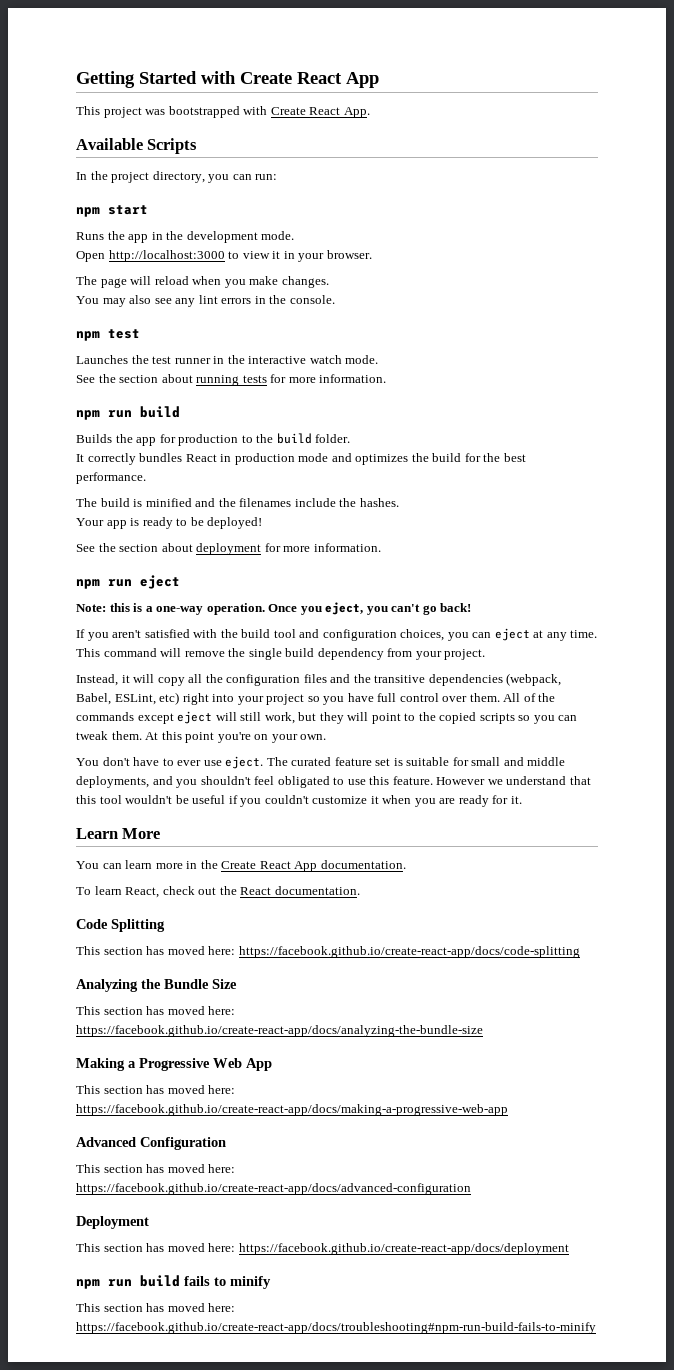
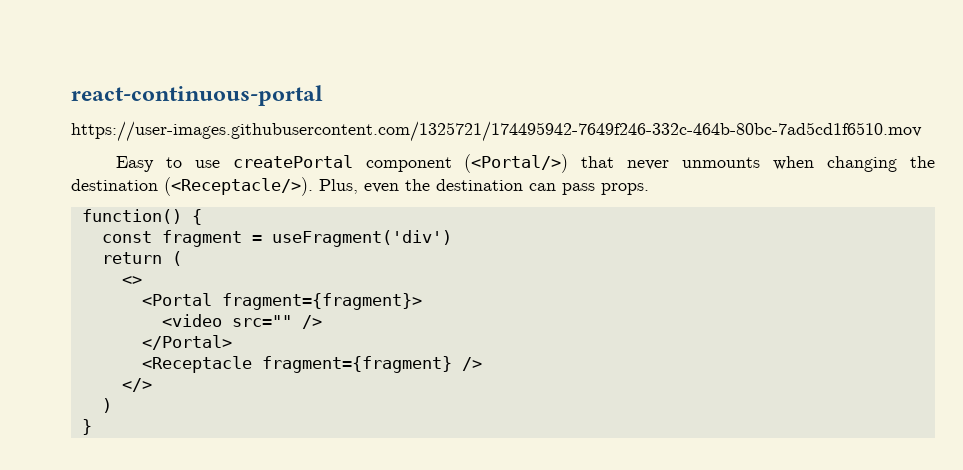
- Getting Started with Create React App
- This project was bootstrapped with Create React App.
- Available Scripts
- In the project directory, you can run:
- npm start
- Runs the app in the development mode.
- Open http://localhost:3000 to view it in your browser.
- The page will reload when you make changes.
- You may also see any lint errors in the console.
- npm test
- Launches the test runner in the interactive watch mode.
- See the section about running tests for more information.
- npm run build
- Builds the app for production to the build folder.
- It correctly bundles React in production mode and optimizes the build for the best performance.
- The build is minified and the filenames include the hashes.
- Your app is ready to be deployed!
- See the section about deployment for more information.
- npm run eject
- Note: this is a one-way operation. Once you eject, you can't go back!
- If you aren't satisfied with the build tool and configuration choices, you can eject at any time. This command will remove the single build dependency from your project.
- Instead, it will copy all the configuration files and the transitive dependencies (webpack, Babel, ESLint, etc) right into your project so you have full control over them. All of the commands except eject will still work, but they will point to the copied scripts so you can tweak them. At this point you're on your own.
- You don't have to ever use eject. The curated feature set is suitable for small and middle deployments, and you shouldn't feel obligated to use this feature. However we understand that this tool wouldn't be useful if you couldn't customize it when you are ready for it.
- Learn More
- You can learn more in the Create React App documentation.
- To learn React, check out the React documentation.
- Code Splitting
- This section has moved here: https://facebook.github.io/create-react-app/docs/code-splitting
- Analyzing the Bundle Size
- This section has moved here: https://facebook.github.io/create-react-app/docs/analyzing-the-bundle-size
- Making a Progressive Web App
- This section has moved here: https://facebook.github.io/create-react-app/docs/making-a-progressive-web-app
- Advanced Configuration
- This section has moved here: https://facebook.github.io/create-react-app/docs/advanced-configuration
- Deployment
- This section has moved here: https://facebook.github.io/create-react-app/docs/deployment
- npm run build fails to minify
- This section has moved here: https://facebook.github.io/create-react-app/docs/troubleshooting#npm-run-build-fails-to-minify
+ react-continuous-portal
+ https://user-images.githubusercontent.com/1325721/174495942-7649f246-332c-464b-80bc-7ad5cd1f6510.mov
+ Easy to use createPortal component (<Portal/>) that never unmounts when changing the destination (<Receptacle/>). Plus, even the destination can pass props.
+ function() {
+ const fragment = useFragment('div')
+ return (
+ <>
+ <Portal fragment={fragment}>
+ <video src="" />
+ </Portal>
+ <Receptacle fragment={fragment} />
+ </>
+ )
+ }

